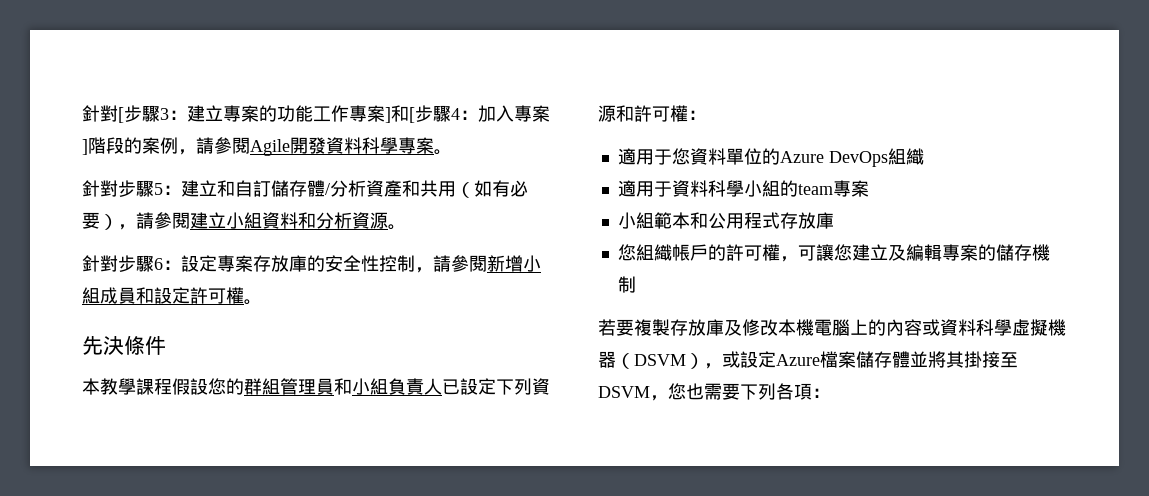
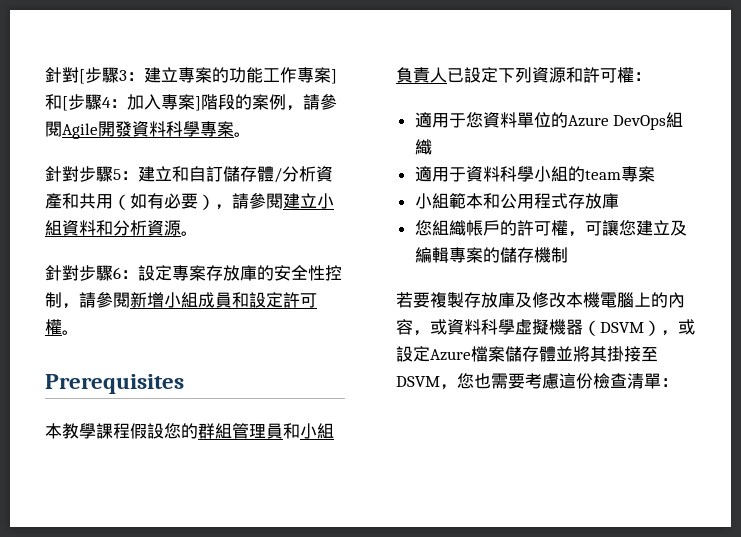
- 先決條件
+ Prerequisites
- 若要複製存放庫及修改本機電腦上的內容或資料科學虛擬機器（DSVM），或設定Azure檔案儲存體並將其掛接至DSVM，您也需要下列各項：
+ 若要複製存放庫及修改本機電腦上的內容，或資料科學虛擬機器（DSVM），或設定Azure檔案儲存體並將其掛接至DSVM，您也需要考慮這份檢查清單：

